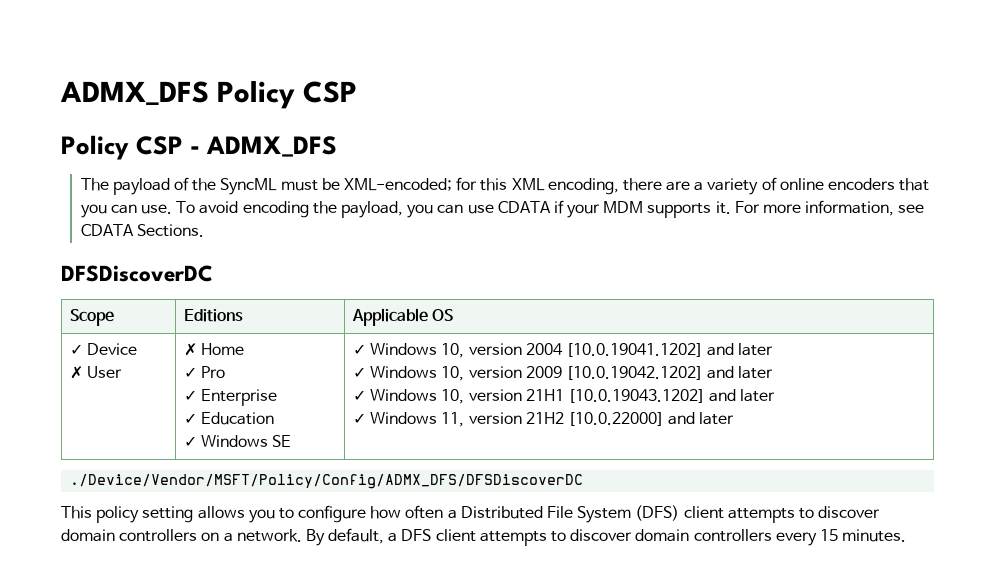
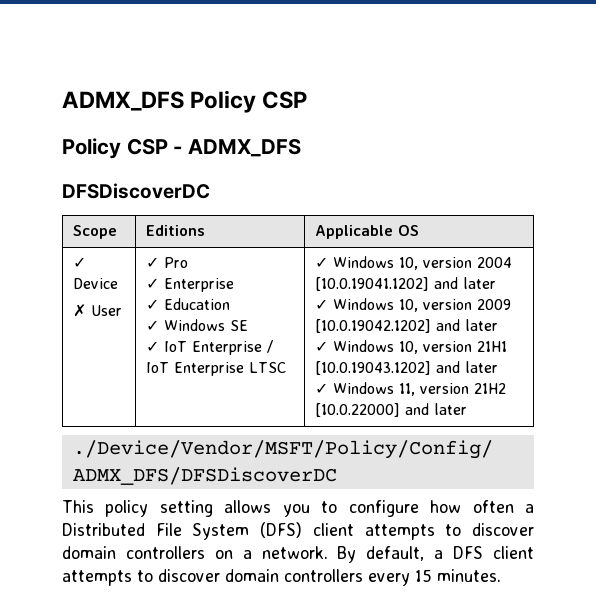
- The payload of the SyncML must be XML-encoded; for this XML encoding, there are a variety of online encoders that you can use. To avoid encoding the payload, you can use CDATA if your MDM supports it. For more information, see CDATA Sections.
- ✗ Home
+ ✓ IoT Enterprise / IoT Enterprise LTSC

